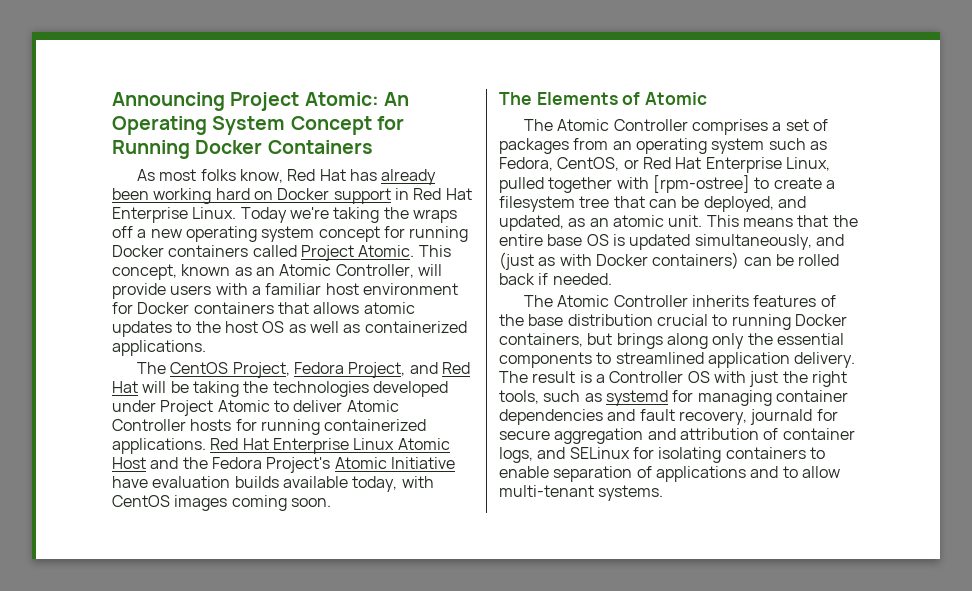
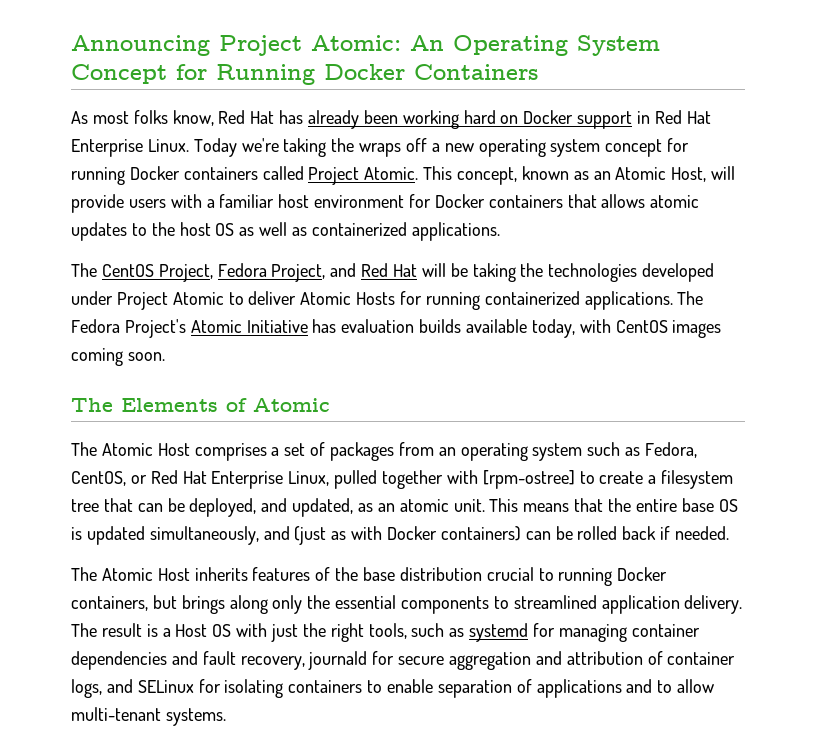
- This concept, known as an Atomic Controller, will provide users with a familiar host environment for Docker containers that allows atomic updates to the host OS as well as containerized applications.
+ This concept, known as an Atomic Host, will provide users with a familiar host environment for Docker containers that allows atomic updates to the host OS as well as containerized applications.
- The CentOS Project, Fedora Project, and Red Hat will be taking the technologies developed under Project Atomic to deliver Atomic Controller hosts for running containerized applications.
+ The CentOS Project, Fedora Project, and Red Hat will be taking the technologies developed under Project Atomic to deliver Atomic Hosts for running containerized applications.
- Red Hat Enterprise Linux Atomic Host and the Fedora Project's Atomic Initiative have evaluation builds available today, with CentOS images coming soon.
+ The Fedora Project's Atomic Initiative has evaluation builds available today, with CentOS images coming soon.
- The Atomic Controller comprises a set of packages from an operating system such as Fedora, CentOS, or Red Hat Enterprise Linux, pulled together with [rpm-ostree] to create a filesystem tree that can be deployed, and updated, as an atomic unit.
+ The Atomic Host comprises a set of packages from an operating system such as Fedora, CentOS, or Red Hat Enterprise Linux, pulled together with [rpm-ostree] to create a filesystem tree that can be deployed, and updated, as an atomic unit.
- The Atomic Controller inherits features of the base distribution crucial to running Docker containers, but brings along only the essential components to streamlined application delivery.
+ The Atomic Host inherits features of the base distribution crucial to running Docker containers, but brings along only the essential components to streamlined application delivery.
- The result is a Controller OS with just the right tools, such as systemd for managing container dependencies and fault recovery, journald for secure aggregation and attribution of container logs, and SELinux for isolating containers to enable separation of applications and to allow multi-tenant systems.
+ The result is a Host OS with just the right tools, such as systemd for managing container dependencies and fault recovery, journald for secure aggregation and attribution of container logs, and SELinux for isolating containers to enable separation of applications and to allow multi-tenant systems.

